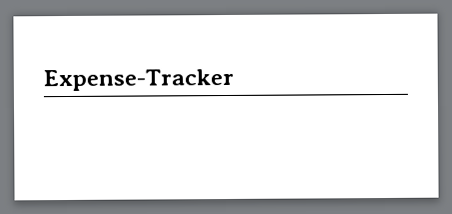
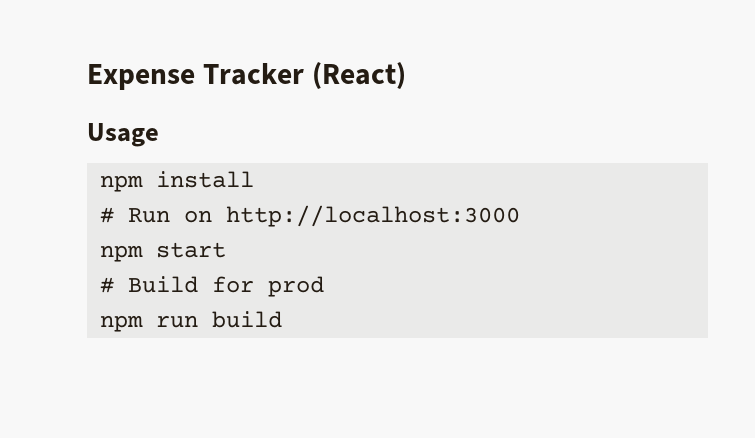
- Expense-Tracker
+ Expense Tracker (React)
+ Usage
+ npm install
+ # Run on http://localhost:3000
+ npm start
+ # Build for prod
+ npm run build

